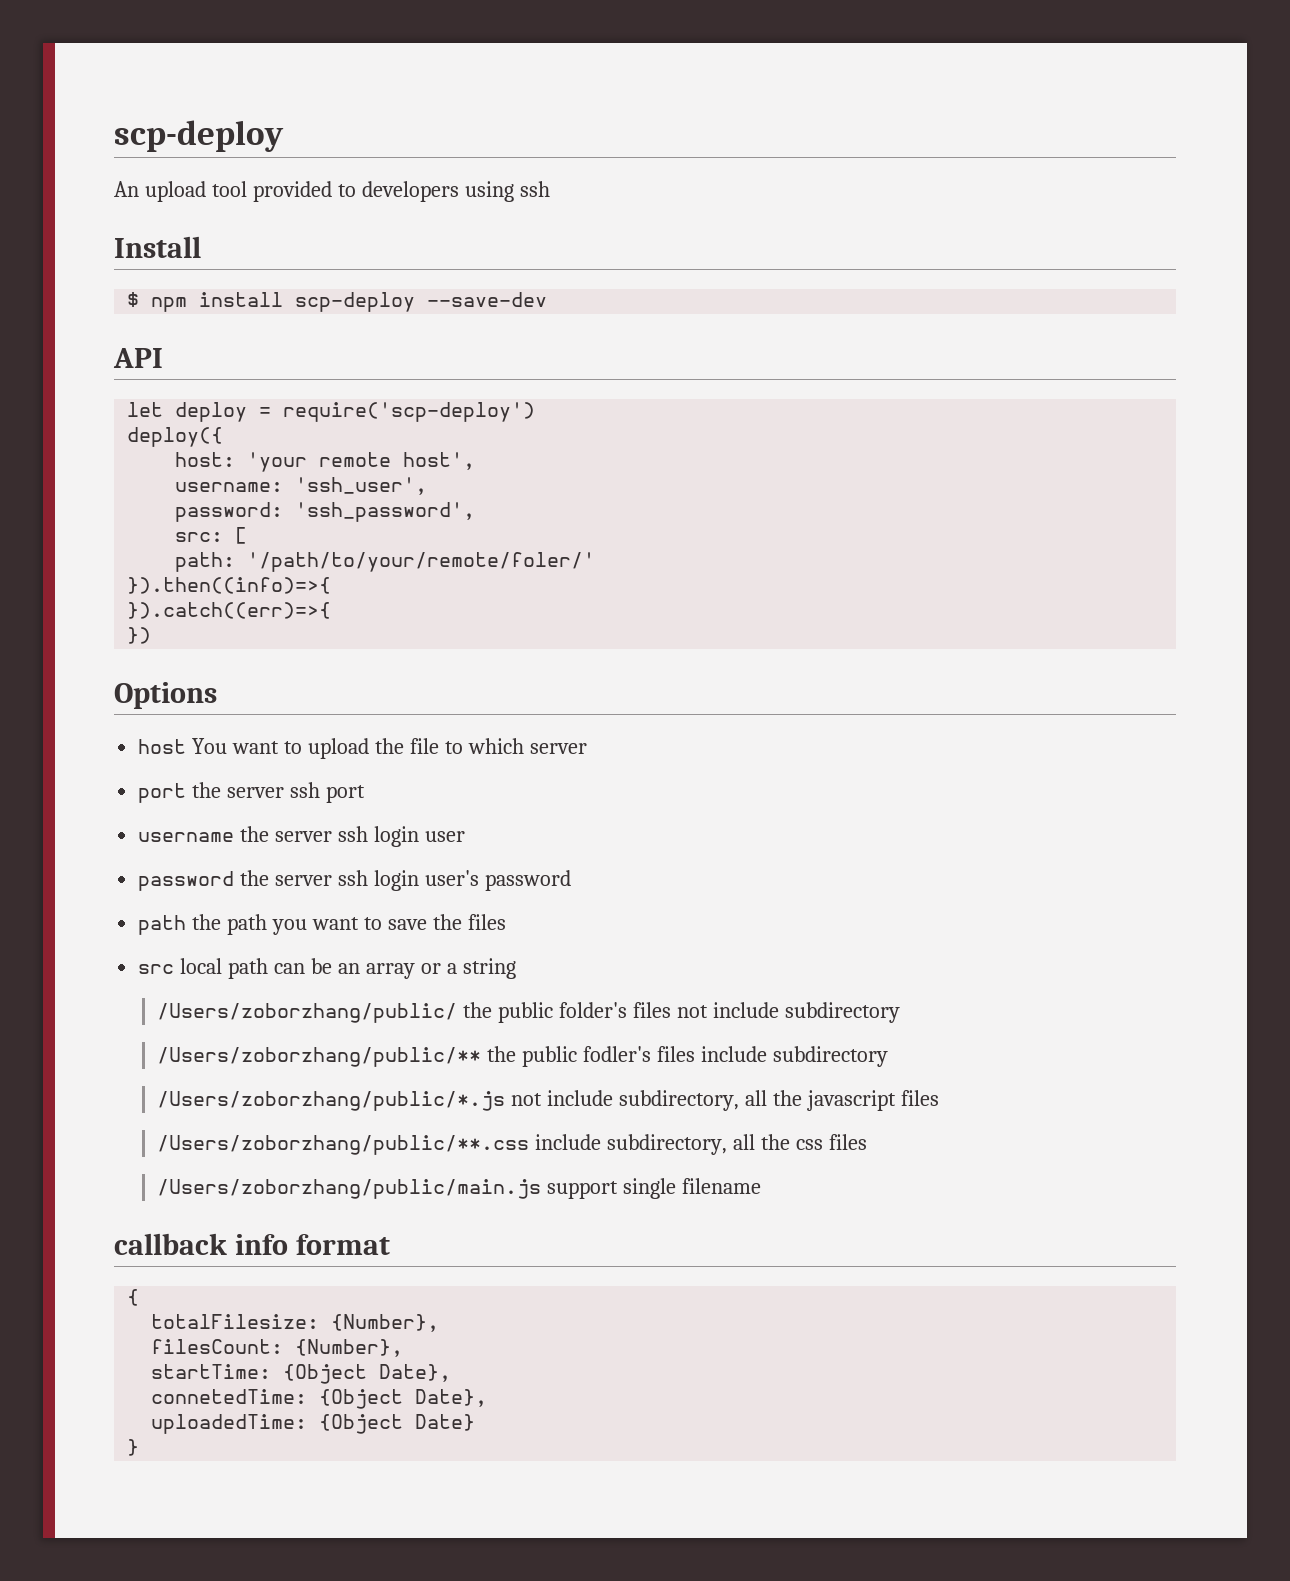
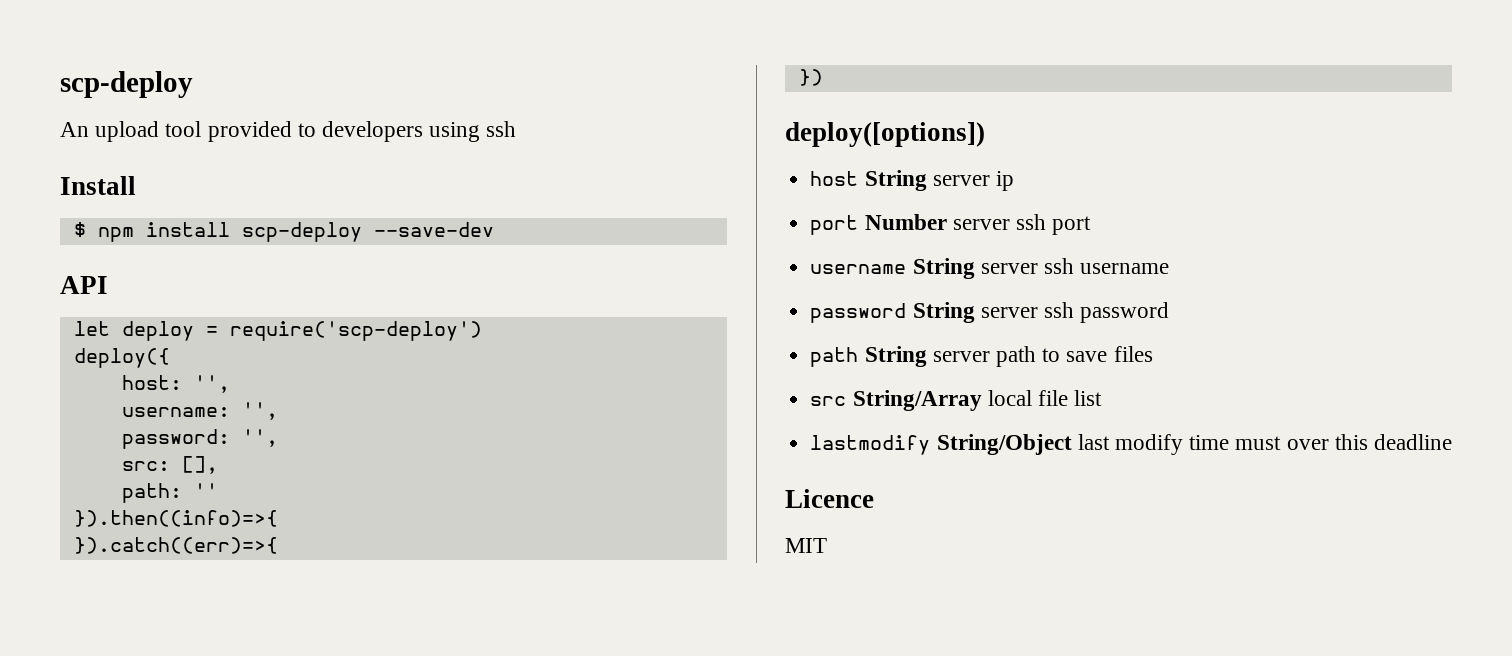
- host: 'your remote host',
+ host: '',
- username: 'ssh_user',
+ username: '',
- password: 'ssh_password',
+ password: '',
- src: [
+ src: [],
- path: '/path/to/your/remote/foler/'
+ path: ''
- Options
+ deploy([options])
- host You want to upload the file to which server
- port the server ssh port
+ host String server ip
+ port Number server ssh port
- username the server ssh login user
- password the server ssh login user's password
+ username String server ssh username
+ password String server ssh password
- path the path you want to save the files
+ path String server path to save files
- src local path can be an array or a string
- /Users/zoborzhang/public/ the public folder's files not include subdirectory
- /Users/zoborzhang/public/** the public fodler's files include subdirectory
- /Users/zoborzhang/public/*.js not include subdirectory, all the javascript files
- /Users/zoborzhang/public/**.css include subdirectory, all the css files
- /Users/zoborzhang/public/main.js support single filename
- callback info format
- {
- totalFilesize: {Number},
- filesCount: {Number},
- startTime: {Object Date},
- connetedTime: {Object Date},
- uploadedTime: {Object Date}
- }
+ src String/Array local file list
+ lastmodify String/Object last modify time must over this deadline
+ Licence
+ MIT

